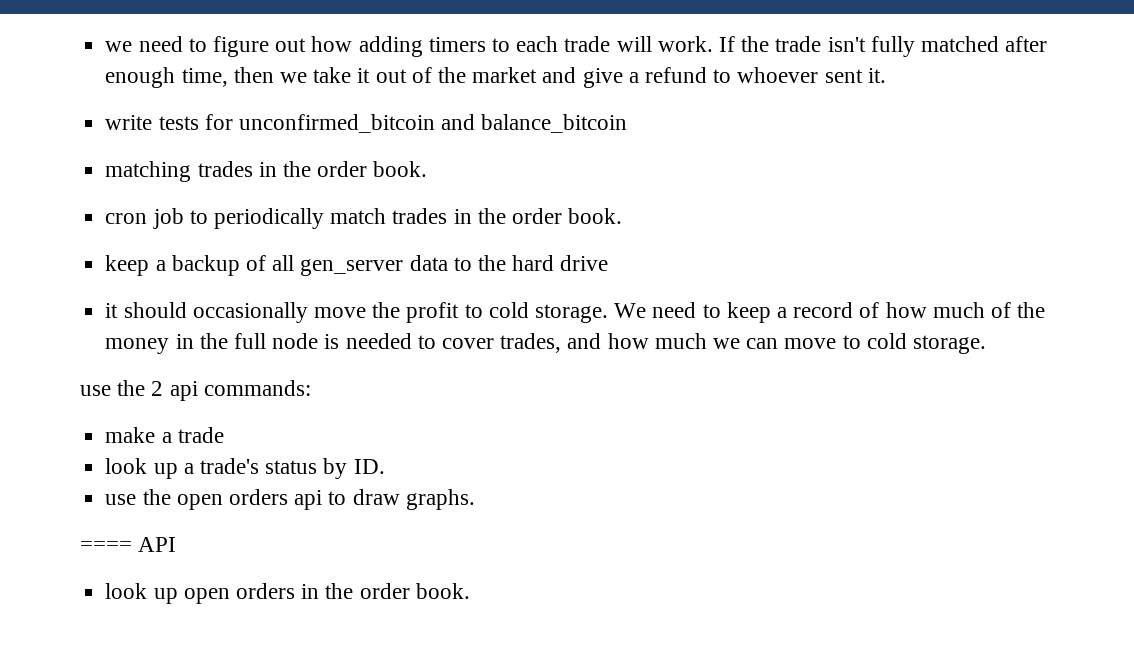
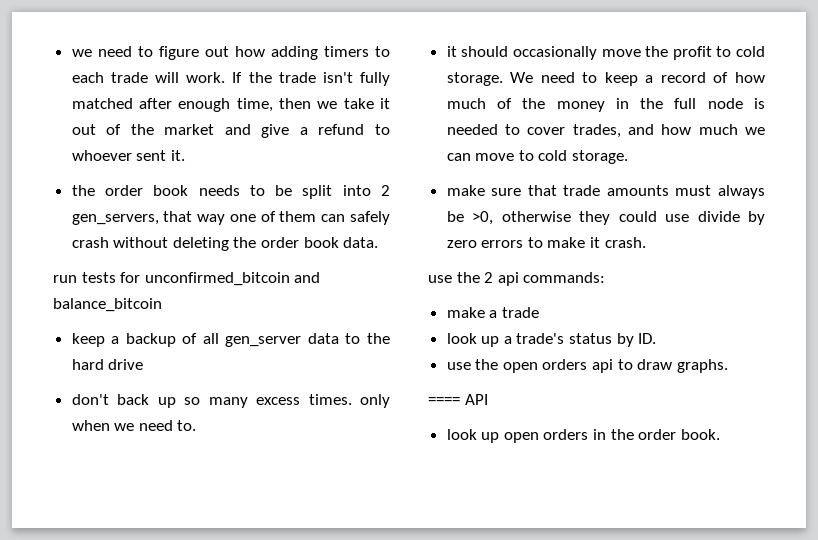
- write tests for unconfirmed_bitcoin and balance_bitcoin
+ the order book needs to be split into 2 gen_servers, that way one of them can safely crash without deleting the order book data.
+ run tests for unconfirmed_bitcoin and balance_bitcoin
- matching trades in the order book.
- cron job to periodically match trades in the order book.
+ don't back up so many excess times. only when we need to.
+ make sure that trade amounts must always be >0, otherwise they could use divide by zero errors to make it crash.

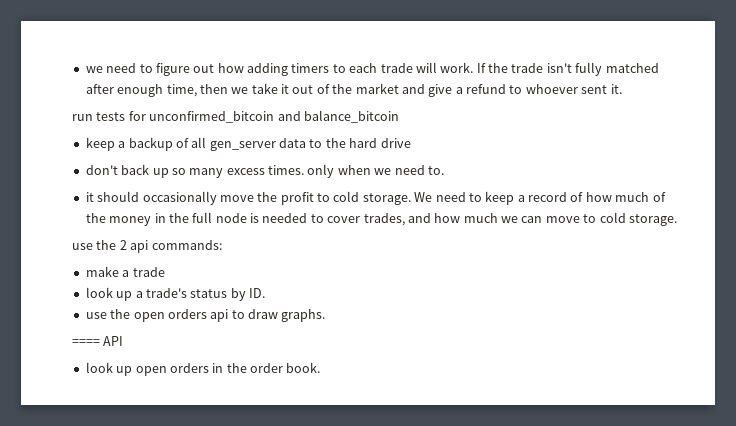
- the order book needs to be split into 2 gen_servers, that way one of them can safely crash without deleting the order book data.
- make sure that trade amounts must always be >0, otherwise they could use divide by zero errors to make it crash.

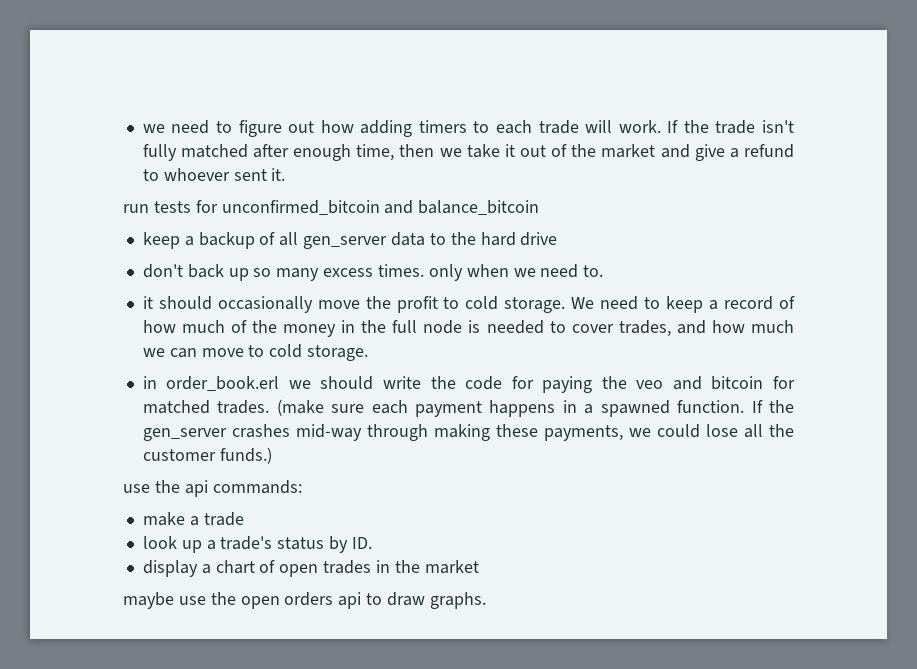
- use the 2 api commands:
+ in order_book.erl we should write the code for paying the veo and bitcoin for matched trades. (make sure each payment happens in a spawned function. If the gen_server crashes mid-way through making these payments, we could lose all the customer funds.)
+ use the api commands:
- use the open orders api to draw graphs.
+ display a chart of open trades in the market
+ maybe use the open orders api to draw graphs.
- ==== API
- look up open orders in the order book.

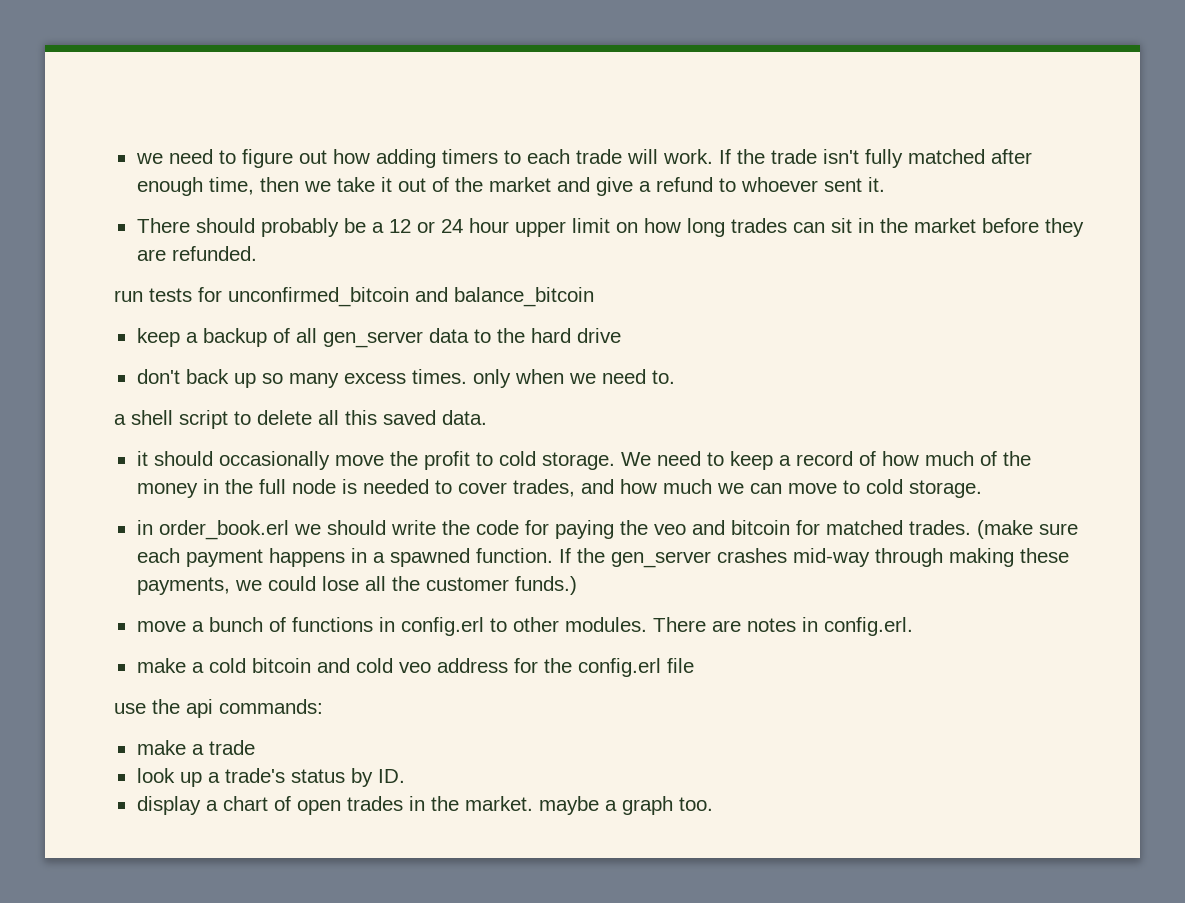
+ There should probably be a 12 or 24 hour upper limit on how long trades can sit in the market before they are refunded.
+ a shell script to delete all this saved data.
+ move a bunch of functions in config.erl to other modules. There are notes in config.erl.
+ make a cold bitcoin and cold veo address for the config.erl file
- display a chart of open trades in the market
- maybe use the open orders api to draw graphs.
+ display a chart of open trades in the market. maybe a graph too.

